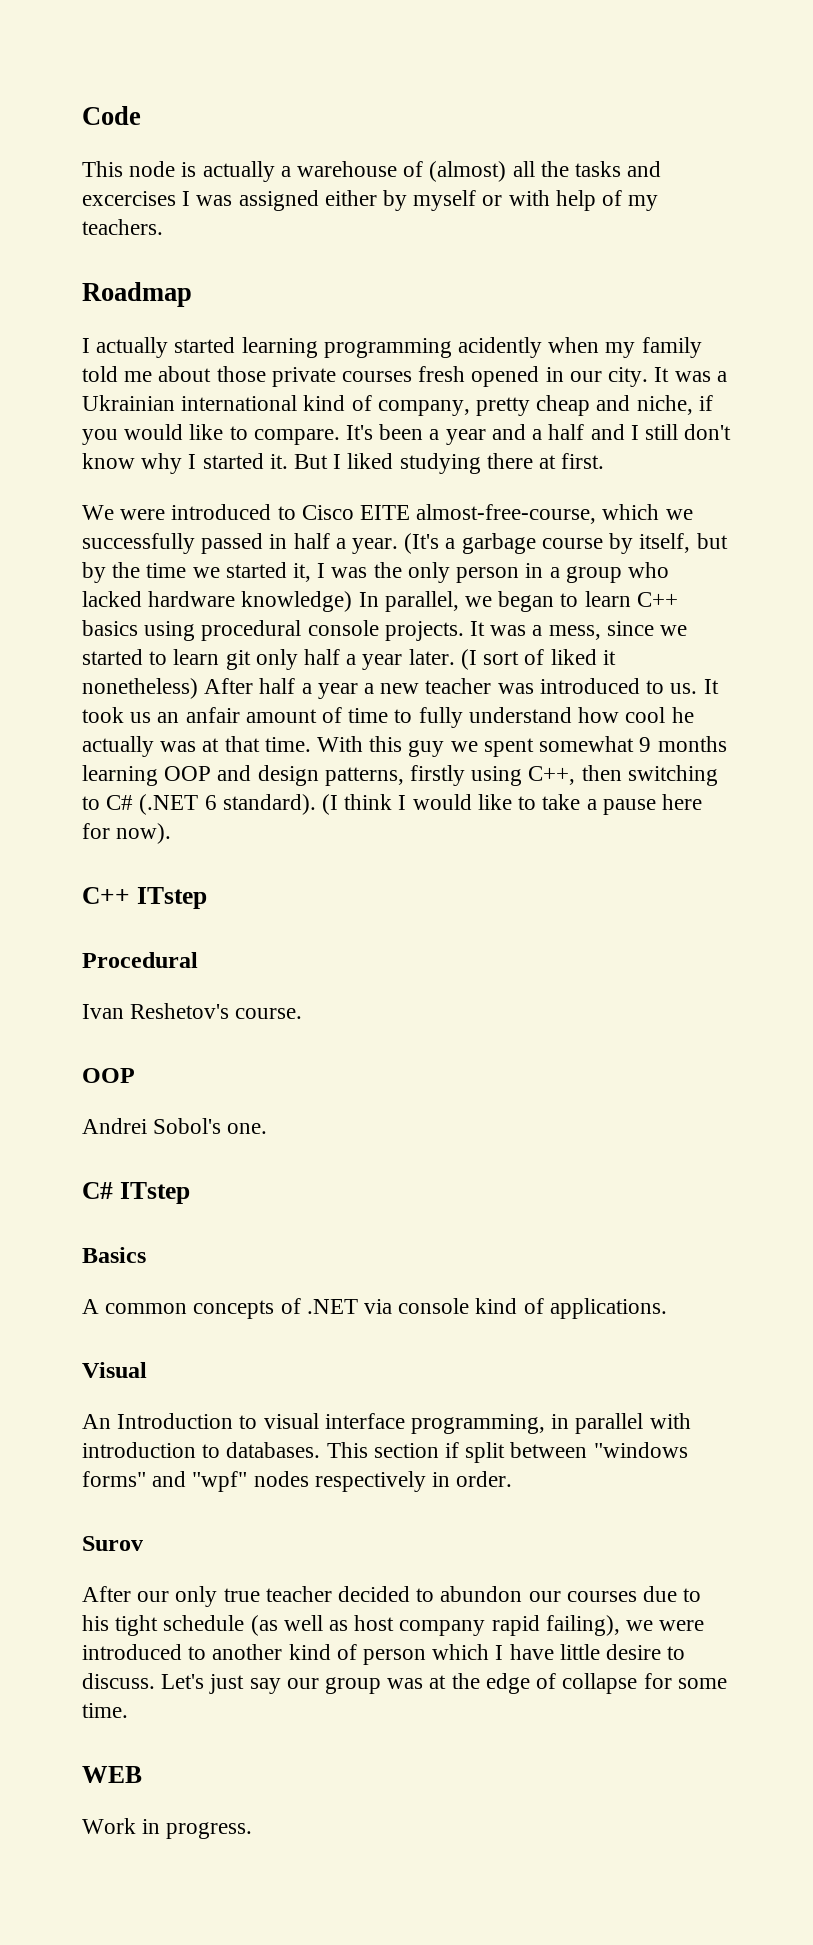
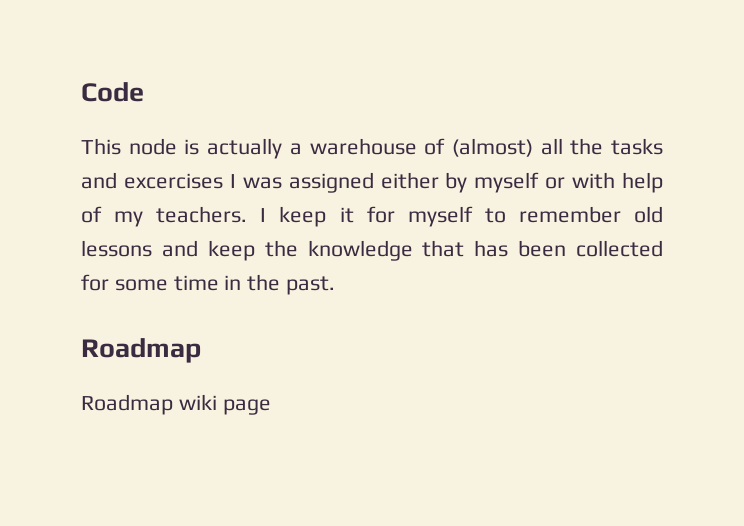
- This node is actually a warehouse of (almost) all the tasks and excercises I was assigned either by myself or with help of my teachers.
+ This node is actually a warehouse of (almost) all the tasks and excercises I was assigned either by myself or with help of my teachers. I keep it for myself to remember old lessons and keep the knowledge that has been collected for some time in the past.
  Roadmap
- I actually started learning programming acidently when my family told me about those private courses fresh opened in our city. It was a Ukrainian international kind of company, pretty cheap and niche, if you would like to compare. It's been a year and a half and I still don't know why I started it. But I liked studying there at first.
- We were introduced to Cisco EITE almost-free-course, which we successfully passed in half a year. (It's a garbage course by itself, but by the time we started it, I was the only person in a group who lacked hardware knowledge) In parallel, we began to learn C++ basics using procedural console projects. It was a mess, since we started to learn git only half a year later. (I sort of liked it nonetheless) After half a year a new teacher was introduced to us. It took us an anfair amount of time to fully understand how cool he actually was at that time. With this guy we spent somewhat 9 months learning OOP and design patterns, firstly using C++, then switching to C# (.NET 6 standard). (I think I would like to take a pause here for now).
- C++ ITstep
- Procedural
- Ivan Reshetov's course.
- OOP
- Andrei Sobol's one.
- C# ITstep
- Basics
- A common concepts of .NET via console kind of applications.
- Visual
- An Introduction to visual interface programming, in parallel with introduction to databases. This section if split between "windows forms" and "wpf" nodes respectively in order.
- Surov
- After our only true teacher decided to abundon our courses due to his tight schedule (as well as host company rapid failing), we were introduced to another kind of person which I have little desire to discuss. Let's just say our group was at the edge of collapse for some time.
- WEB
- Work in progress.
+ Roadmap wiki page

